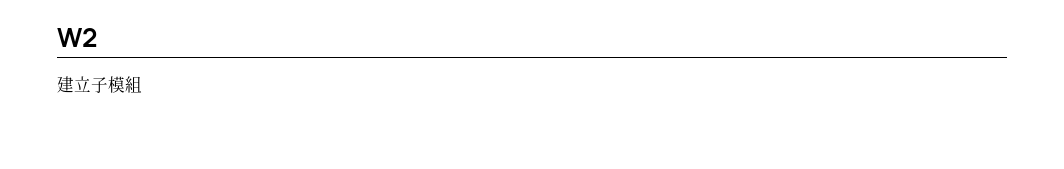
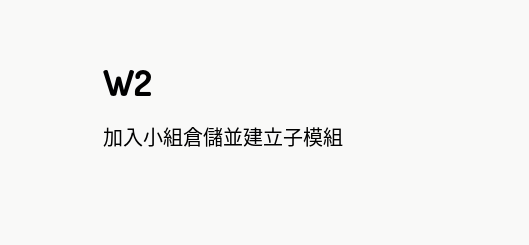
- 建立子模組
+ 加入小組倉儲並建立子模組

